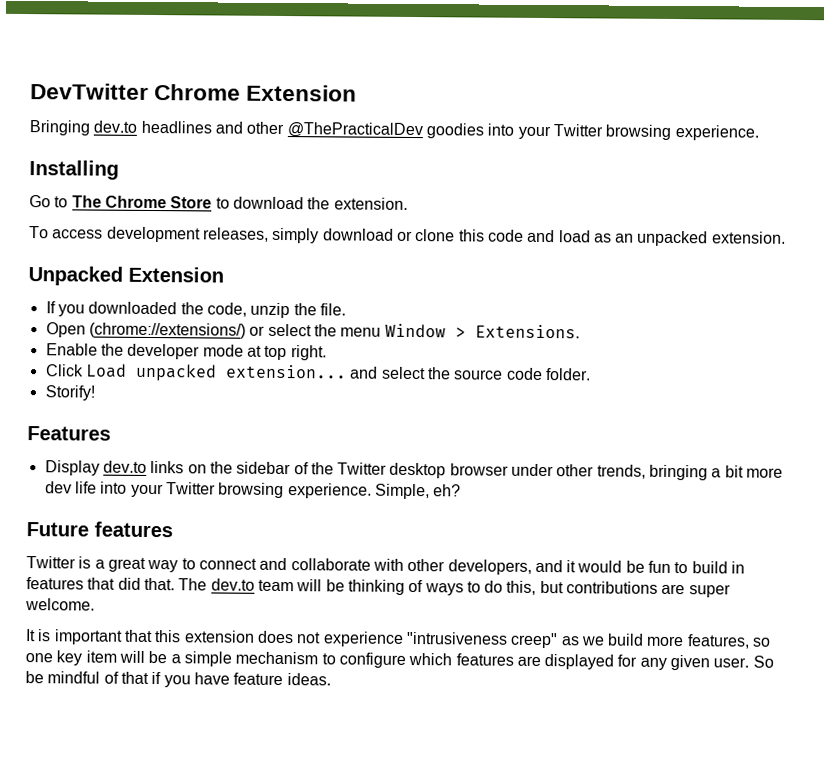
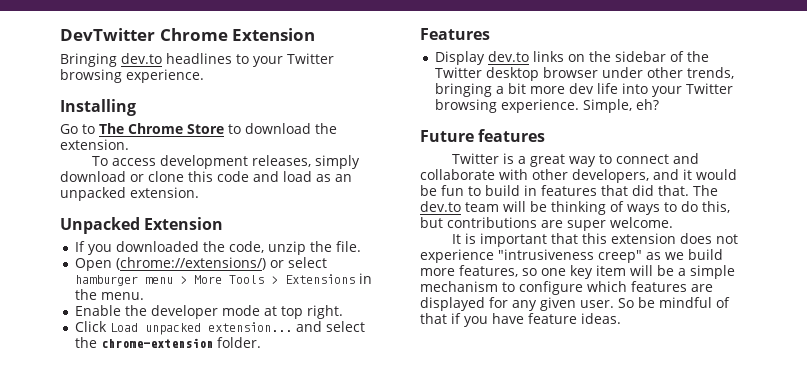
- Bringing dev.to headlines and other @ThePracticalDev goodies into your Twitter browsing experience.
+ Bringing dev.to headlines to your Twitter browsing experience.
- Open (chrome://extensions/) or select the menu Window > Extensions.
+ Open (chrome://extensions/) or select hamburger menu > More Tools > Extensions in the menu.
- Click Load unpacked extension... and select the source code folder.
+ Click Load unpacked extension... and select the chrome-extension folder.
- Storify!

